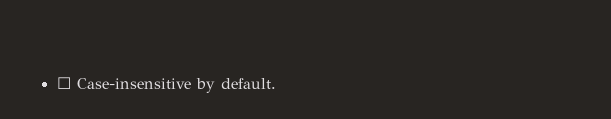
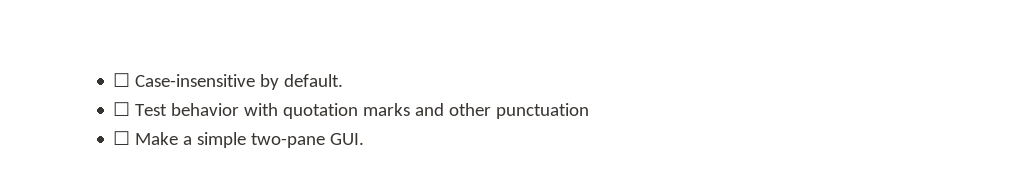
+ ☐ Test behavior with quotation marks and other punctuation
+ ☐ Make a simple two-pane GUI.

